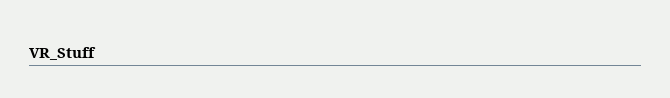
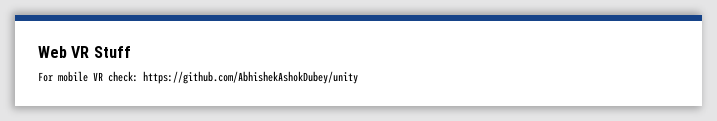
- VR_Stuff
+ Web VR Stuff
+ For mobile VR check: https://github.com/AbhishekAshokDubey/unity

